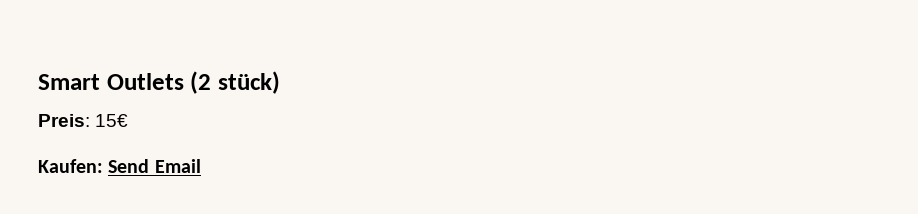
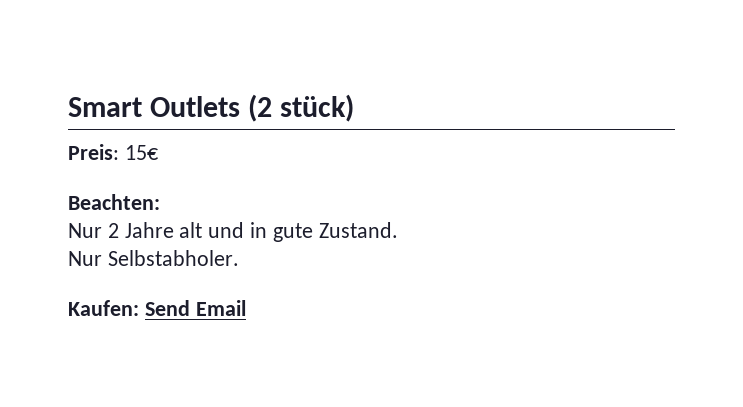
+ Beachten:
+ Nur 2 Jahre alt und in gute Zustand.
+ Nur Selbstabholer.

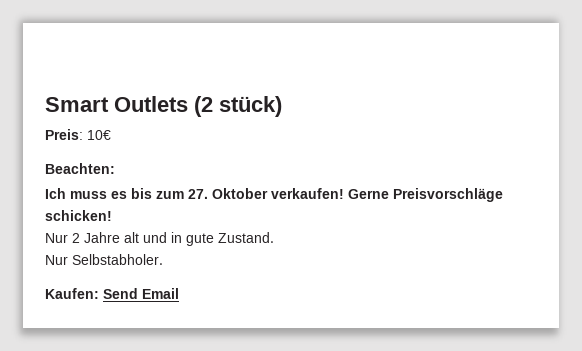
- Preis: 15€
+ Preis: 10€
+ Ich muss es bis zum 27. Oktober verkaufen! Gerne Preisvorschläge schicken!

